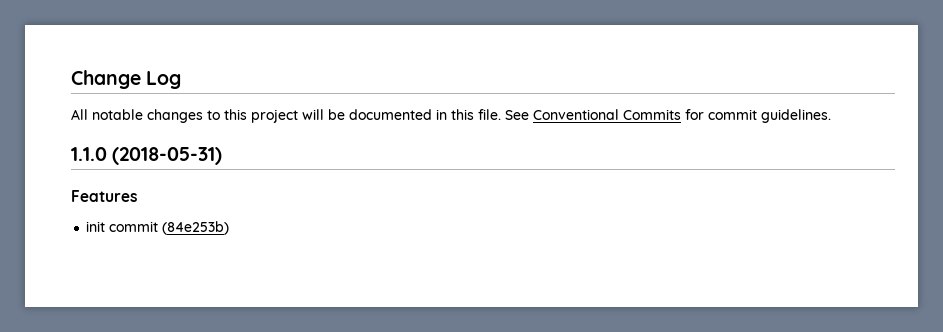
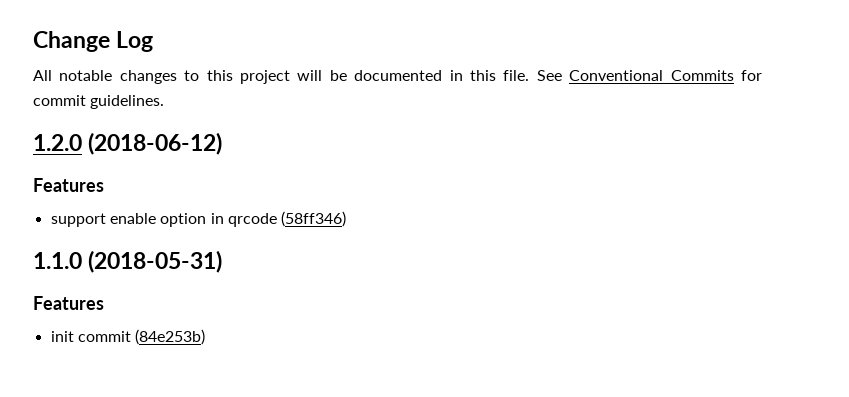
+ 1.2.0 (2018-06-12)
+ Features
+ support enable option in qrcode (58ff346)

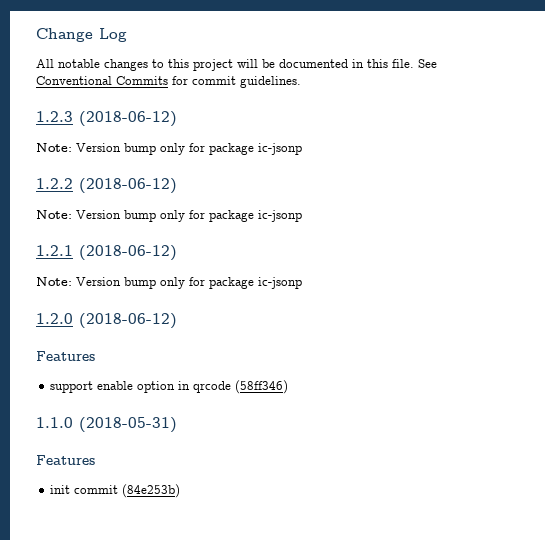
+ 1.2.3 (2018-06-12)
+ Note: Version bump only for package ic-jsonp
+ 1.2.2 (2018-06-12)
+ Note: Version bump only for package ic-jsonp
+ 1.2.1 (2018-06-12)
+ Note: Version bump only for package ic-jsonp

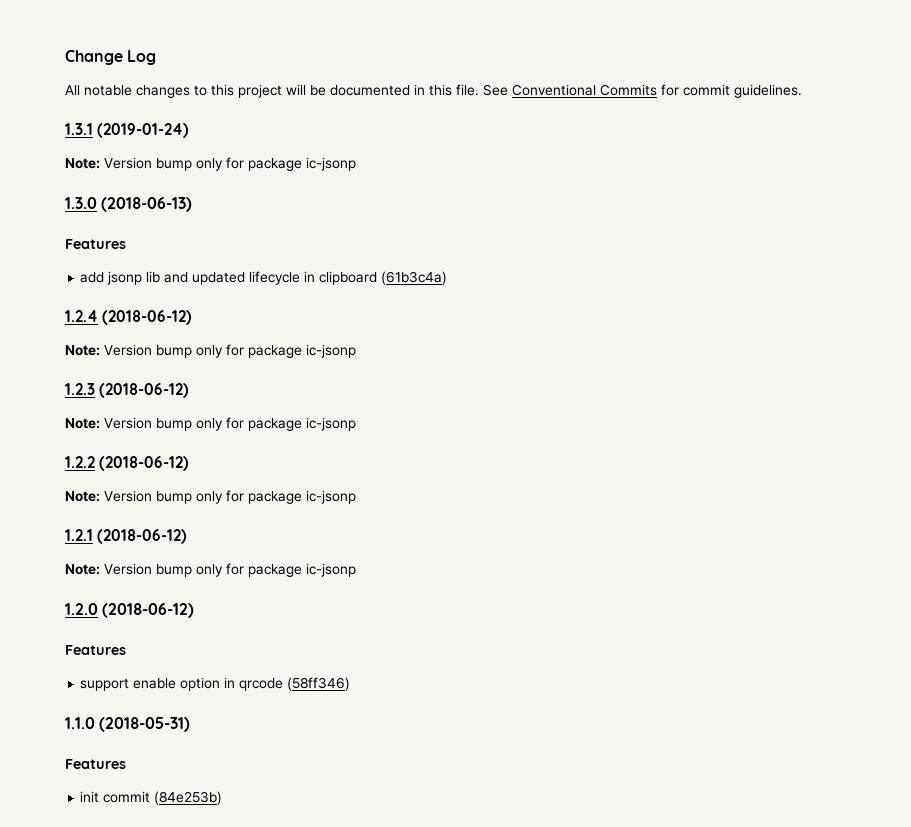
+ 1.3.1 (2019-01-24)
+ Note: Version bump only for package ic-jsonp
+ 1.3.0 (2018-06-13)
+ Features
+ add jsonp lib and updated lifecycle in clipboard (61b3c4a)
+ 1.2.4 (2018-06-12)
+ Note: Version bump only for package ic-jsonp

